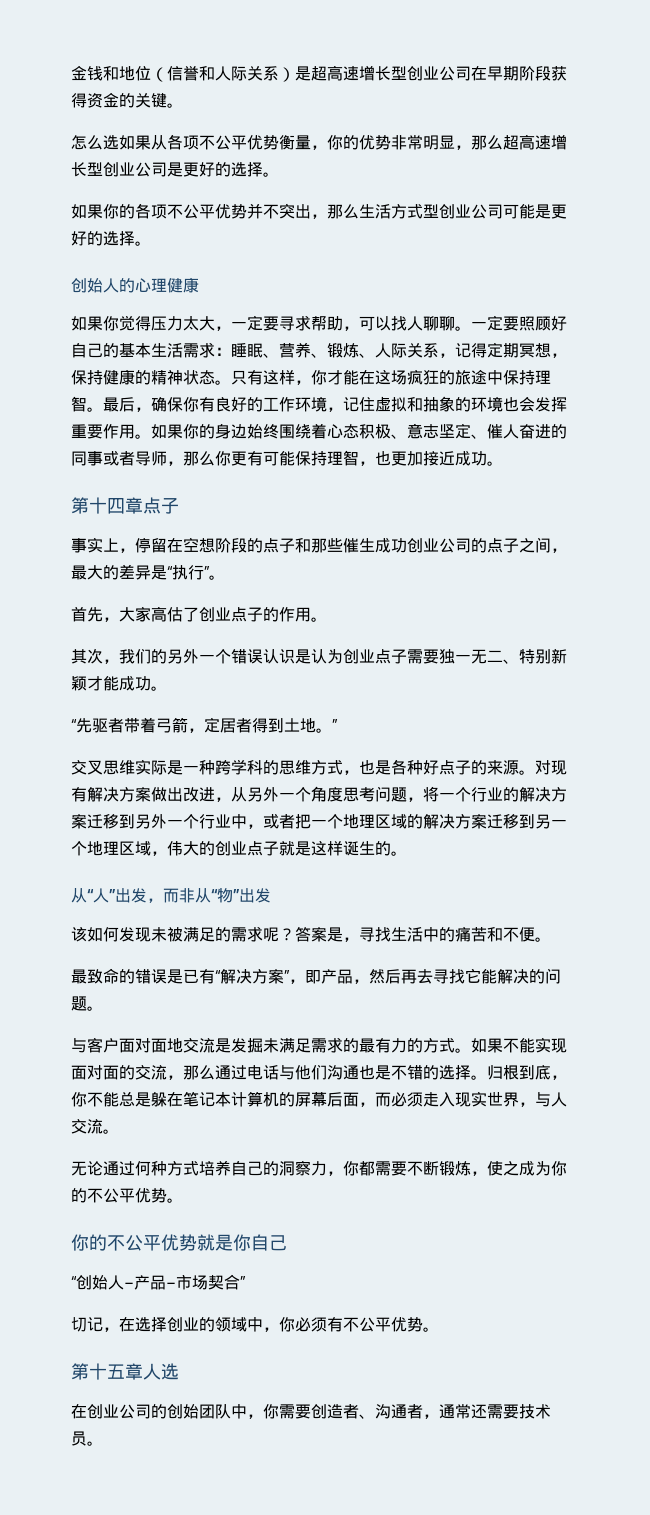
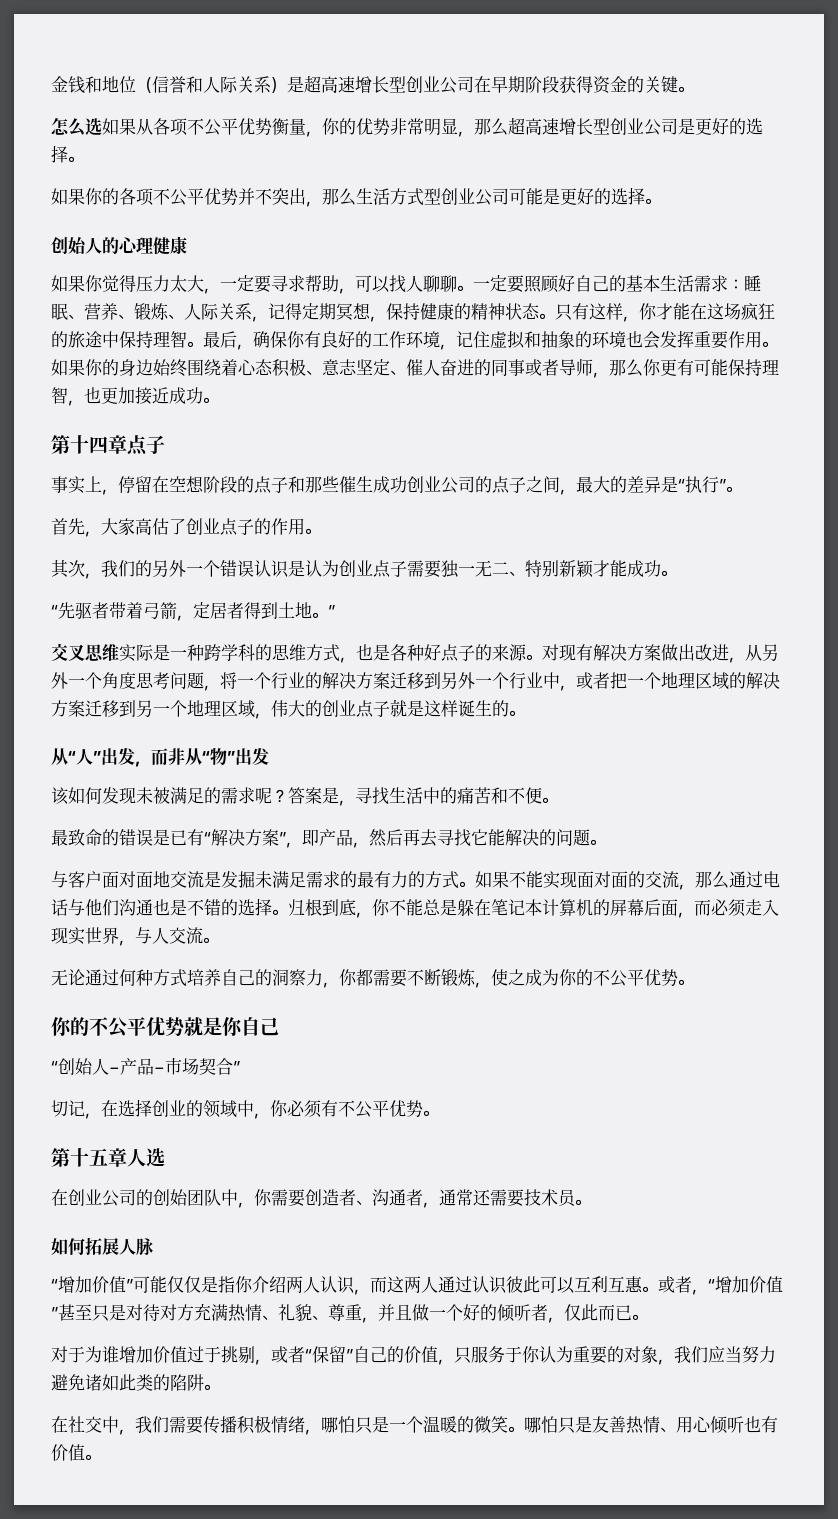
+ 如何拓展人脉
+ “增加价值”可能仅仅是指你介绍两人认识，而这两人通过认识彼此可以互利互惠。或者，“增加价值”甚至只是对待对方充满热情、礼貌、尊重，并且做一个好的倾听者，仅此而已。
+ 对于为谁增加价值过于挑剔，或者“保留”自己的价值，只服务于你认为重要的对象，我们应当努力避免诸如此类的陷阱。
+ 在社交中，我们需要传播积极情绪，哪怕只是一个温暖的微笑。哪怕只是友善热情、用心倾听也有价值。

